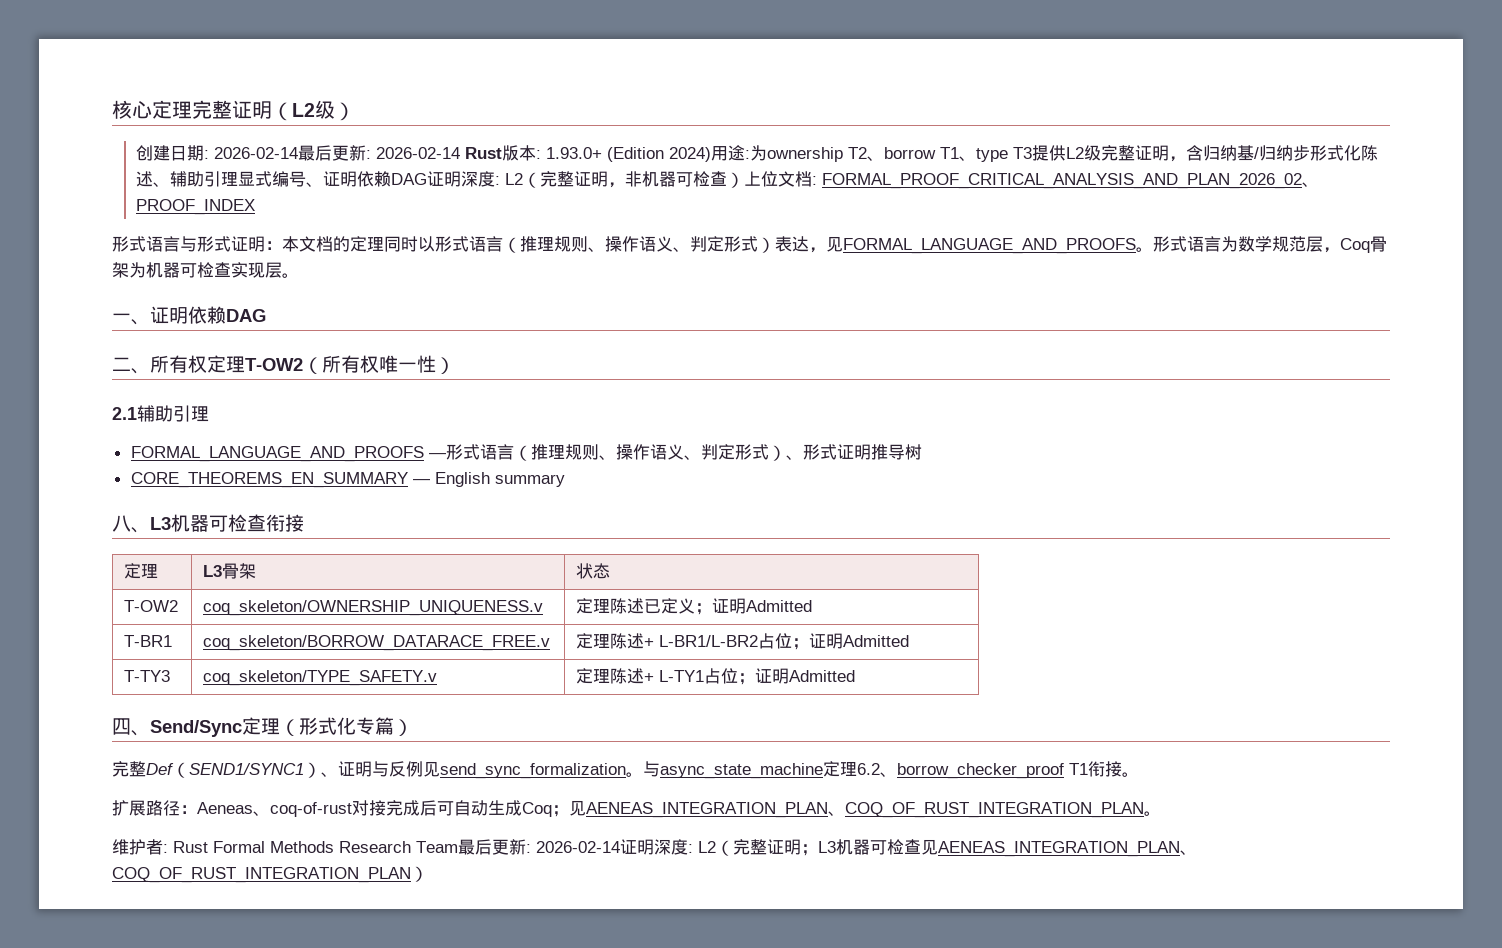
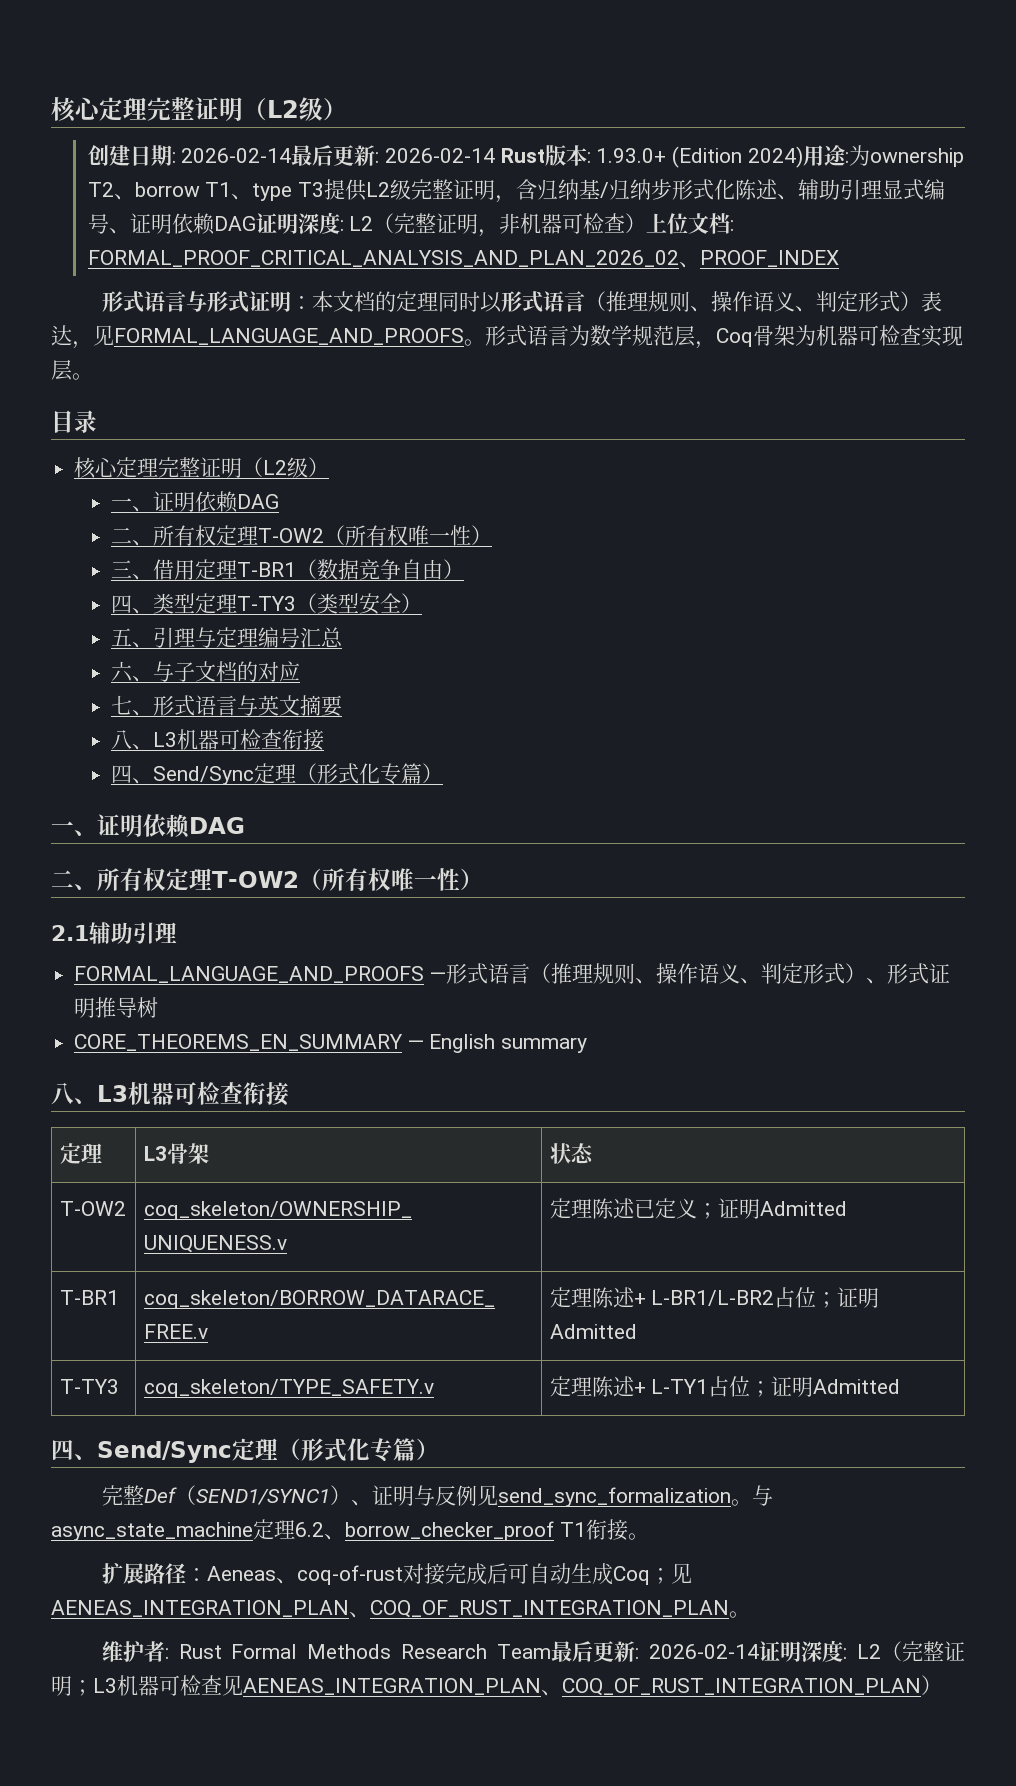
+ 目录
+ 核心定理完整证明（L2级）
+ 一、证明依赖DAG
+ 二、所有权定理T-OW2（所有权唯一性）
+ 三、借用定理T-BR1（数据竞争自由）
+ 四、类型定理T-TY3（类型安全）
+ 五、引理与定理编号汇总
+ 六、与子文档的对应
+ 七、形式语言与英文摘要
+ 八、L3机器可检查衔接
+ 四、Send/Sync定理（形式化专篇）

